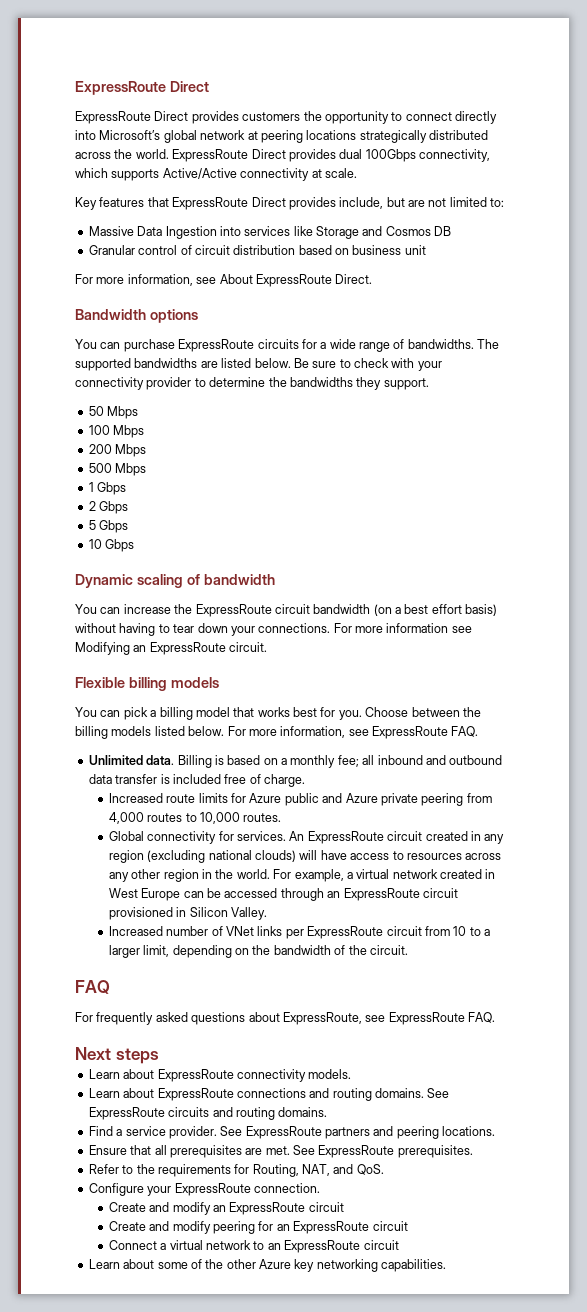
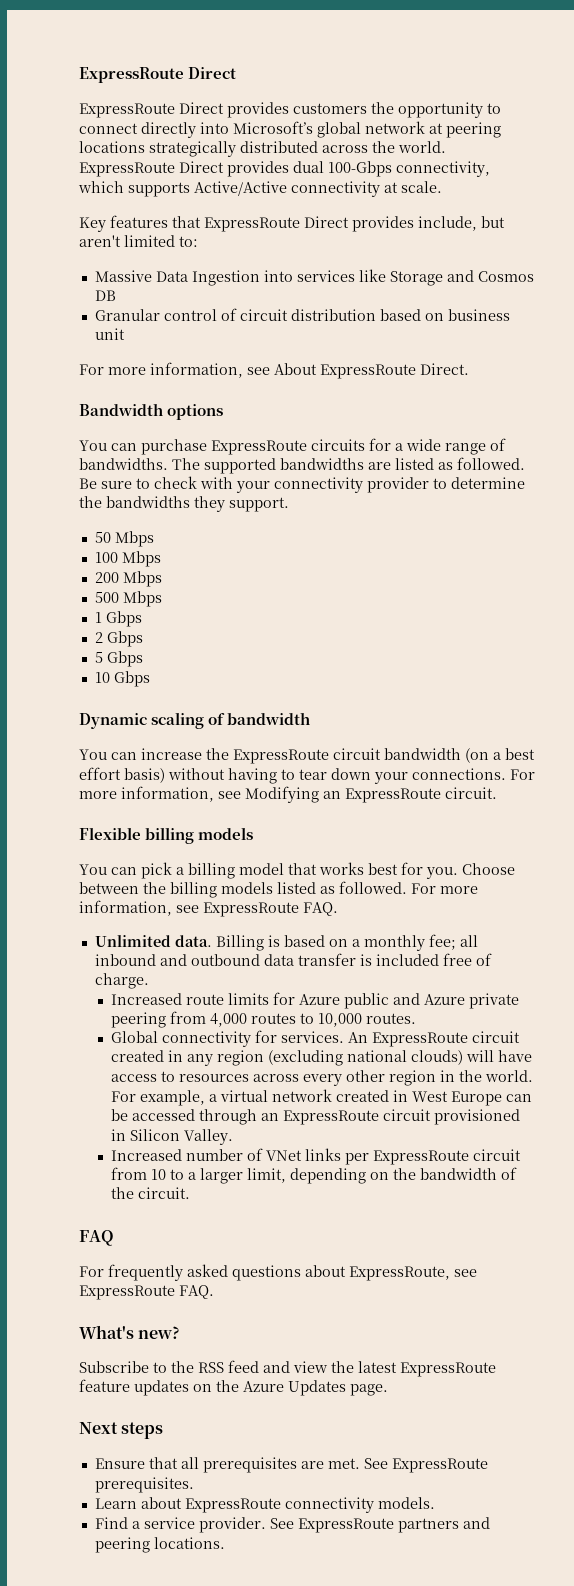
- ExpressRoute Direct provides dual 100Gbps connectivity, which supports Active/Active connectivity at scale.
+ ExpressRoute Direct provides dual 100-Gbps connectivity, which supports Active/Active connectivity at scale.
- Key features that ExpressRoute Direct provides include, but are not limited to:
+ Key features that ExpressRoute Direct provides include, but aren't limited to:
- The supported bandwidths are listed below.
+ The supported bandwidths are listed as followed.
- For more information see Modifying an ExpressRoute circuit.
+ For more information, see Modifying an ExpressRoute circuit.
- Choose between the billing models listed below.
+ Choose between the billing models listed as followed.
- An ExpressRoute circuit created in any region (excluding national clouds) will have access to resources across any other region in the world.
+ An ExpressRoute circuit created in any region (excluding national clouds) will have access to resources across every other region in the world.
+ What's new?
+ Subscribe to the RSS feed and view the latest ExpressRoute feature updates on the Azure Updates page.
  Next steps
+ Ensure that all prerequisites are met. See ExpressRoute prerequisites.
- Learn about ExpressRoute connections and routing domains. See ExpressRoute circuits and routing domains.
- Ensure that all prerequisites are met. See ExpressRoute prerequisites.
- Refer to the requirements for Routing, NAT, and QoS.
- Configure your ExpressRoute connection.
- Create and modify an ExpressRoute circuit
- Create and modify peering for an ExpressRoute circuit
- Connect a virtual network to an ExpressRoute circuit
- Learn about some of the other Azure key networking capabilities.

